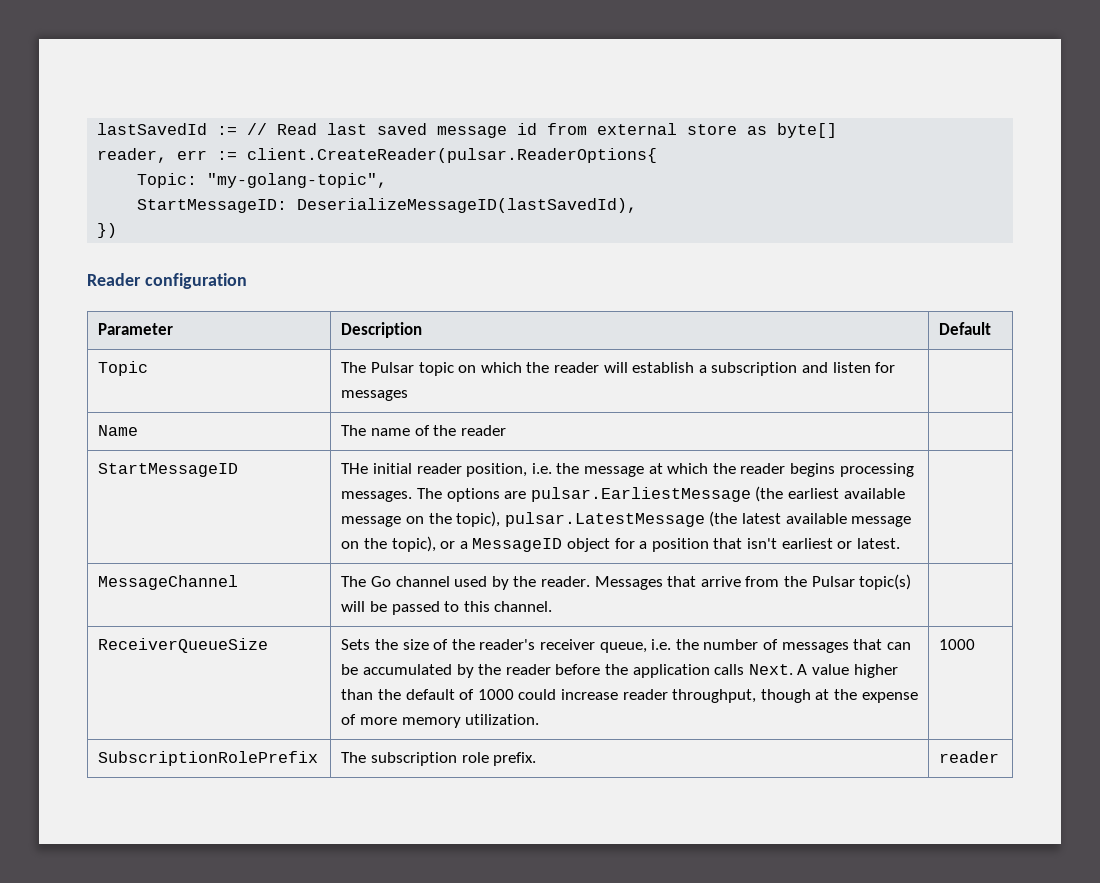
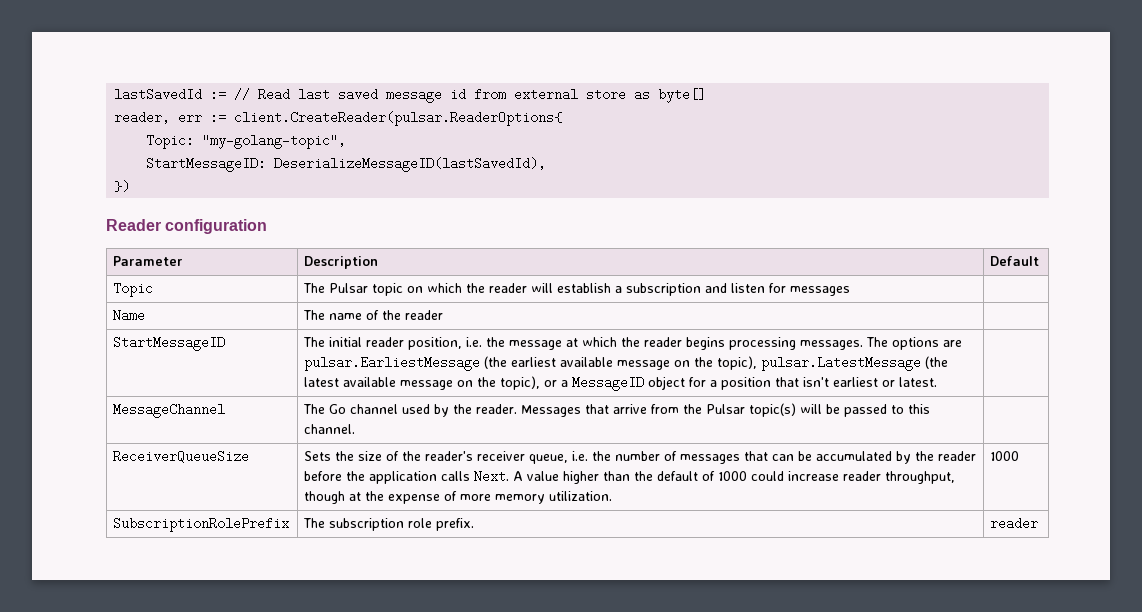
- THe initial reader position, i.e. the message at which the reader begins processing messages.
+ The initial reader position, i.e. the message at which the reader begins processing messages.

